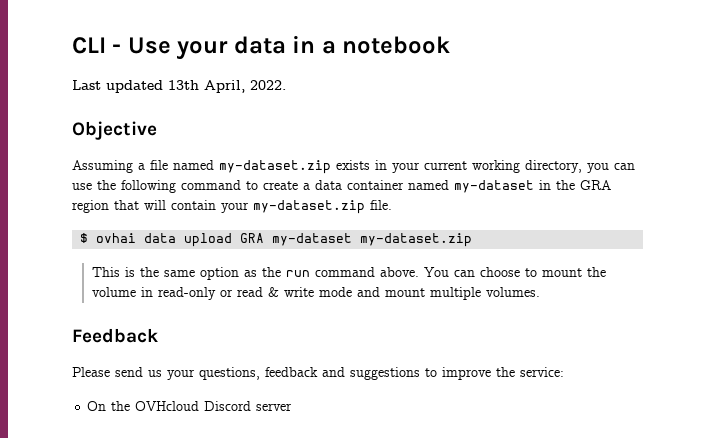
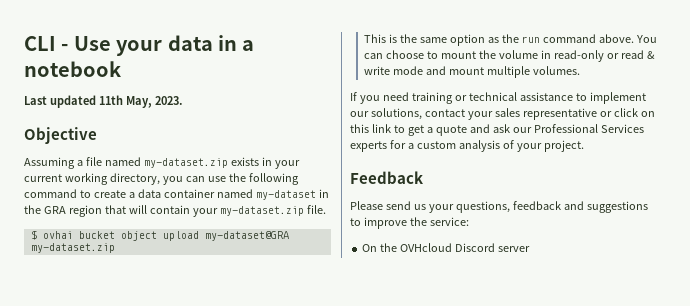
- Last updated 13th April, 2022.
+ Last updated 11th May, 2023.
- $ ovhai data upload GRA my-dataset my-dataset.zip
+ $ ovhai bucket object upload my-dataset@GRA my-dataset.zip
+ If you need training or technical assistance to implement our solutions, contact your sales representative or click on this link to get a quote and ask our Professional Services experts for a custom analysis of your project.

